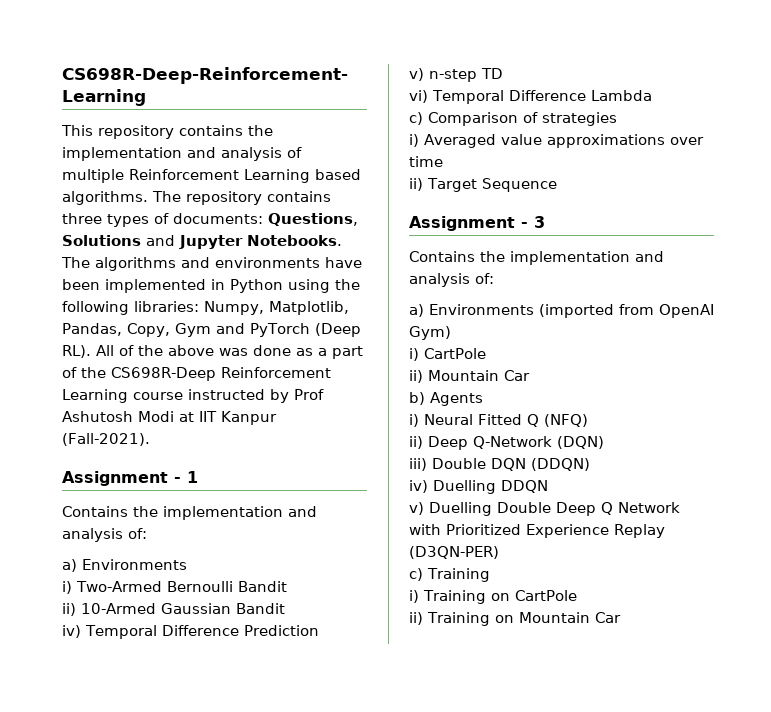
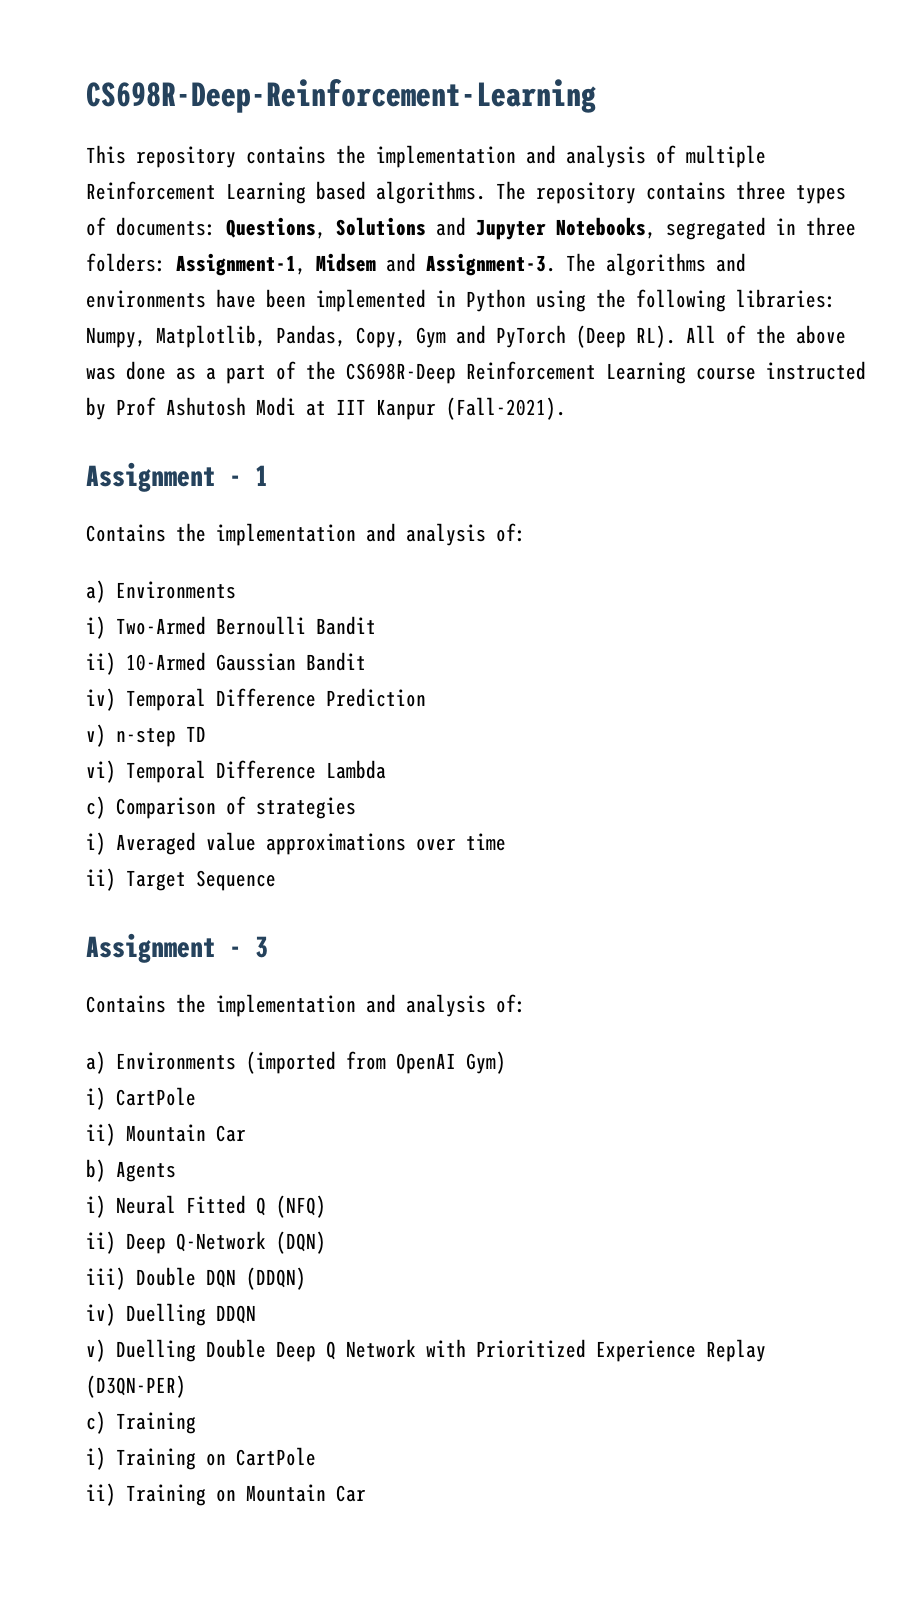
- The repository contains three types of documents: Questions, Solutions and Jupyter Notebooks.
+ The repository contains three types of documents: Questions, Solutions and Jupyter Notebooks, segregated in three folders: Assignment-1, Midsem and Assignment-3.

